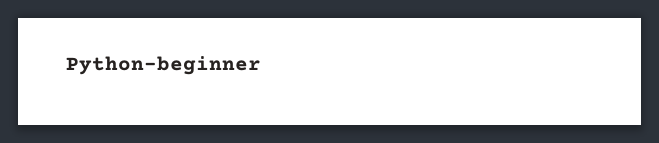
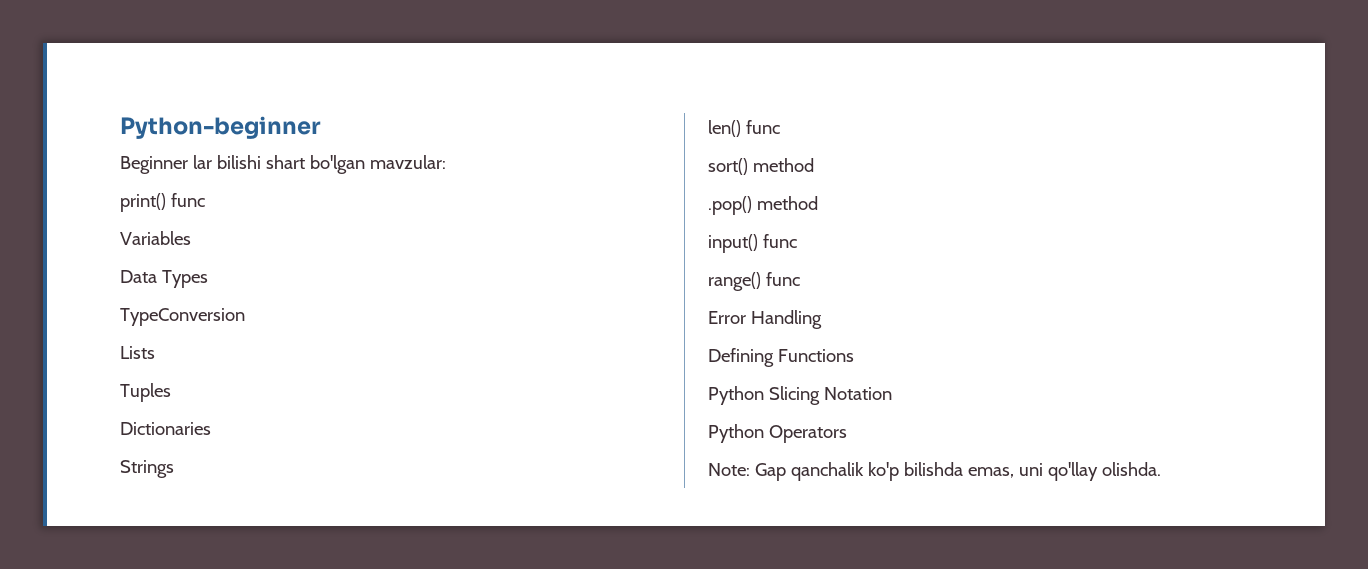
+ Beginner lar bilishi shart bo'lgan mavzular:
+ print() func
+ Variables
+ Data Types
+ TypeConversion
+ Lists
+ Tuples
+ Dictionaries
+ Strings
+ len() func
+ sort() method
+ .pop() method
+ input() func
+ range() func
+ Error Handling
+ Defining Functions
+ Python Slicing Notation
+ Python Operators
+ Note: Gap qanchalik ko'p bilishda emas, uni qo'llay olishda.

